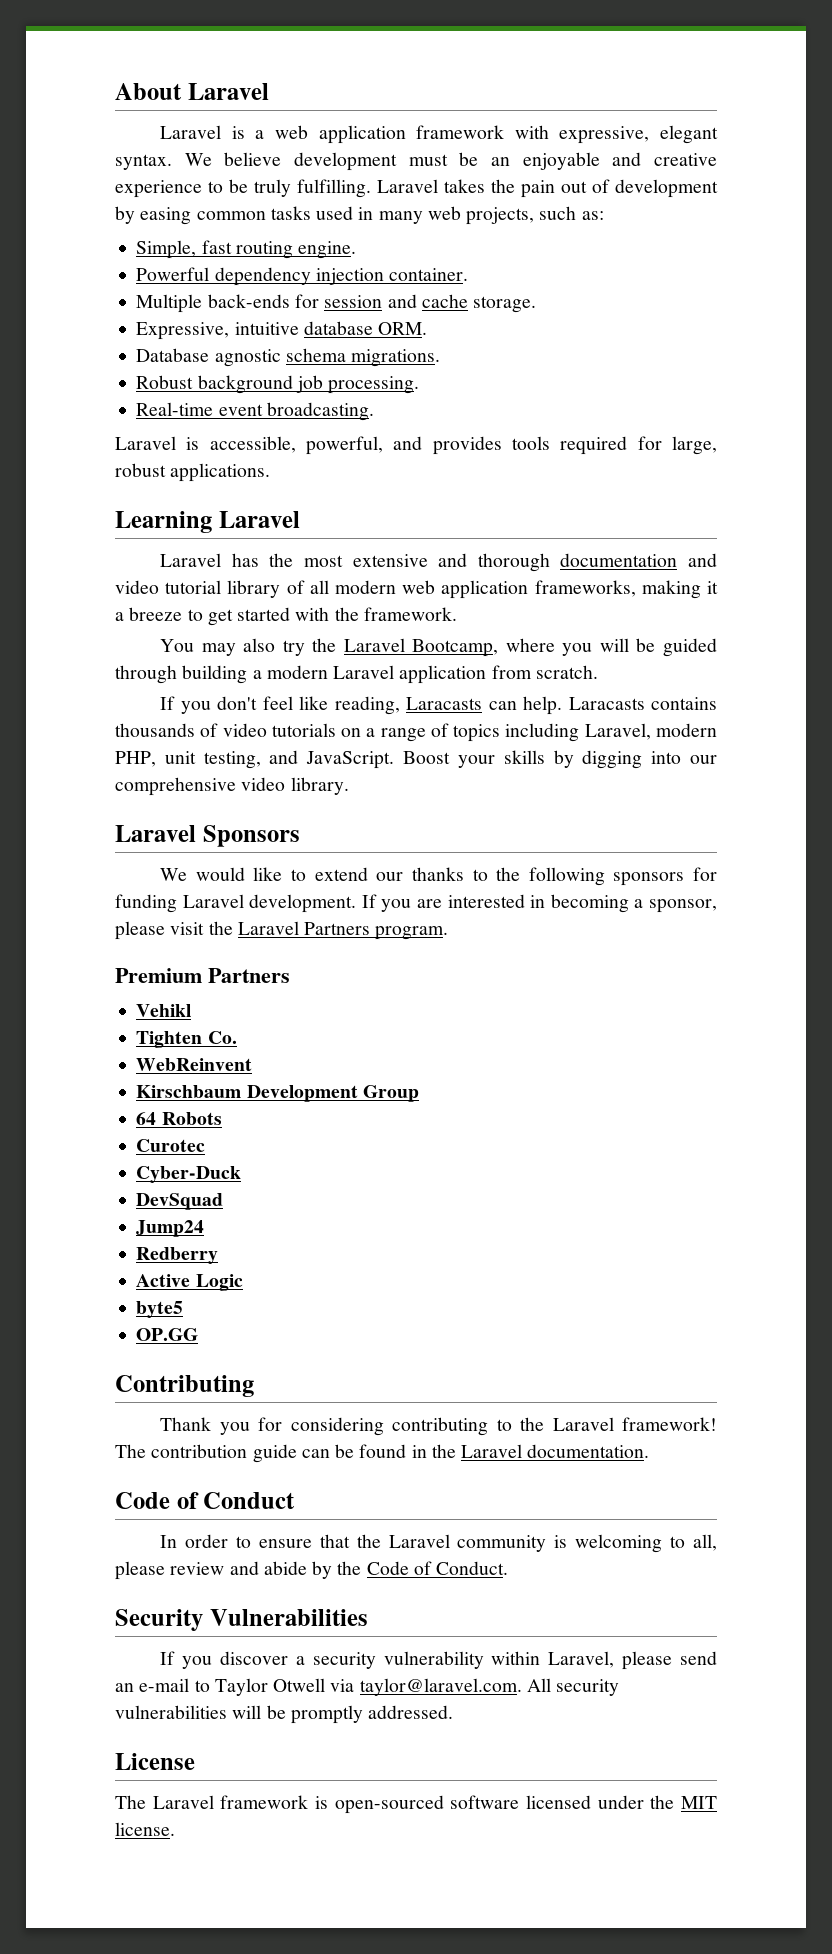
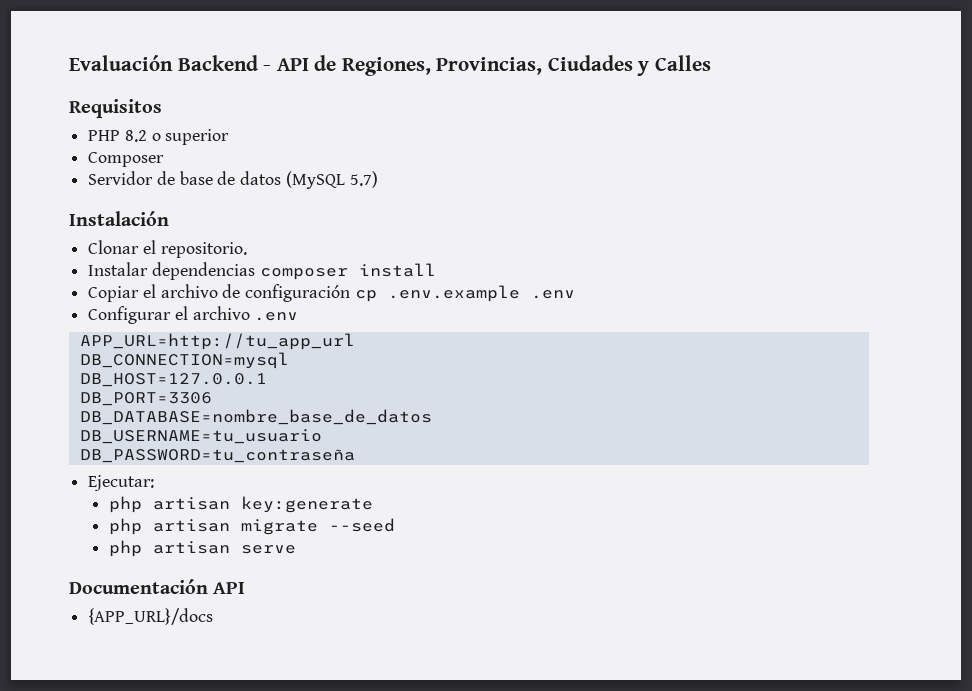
- About Laravel
- Laravel is a web application framework with expressive, elegant syntax. We believe development must be an enjoyable and creative experience to be truly fulfilling. Laravel takes the pain out of development by easing common tasks used in many web projects, such as:
- Simple, fast routing engine.
- Powerful dependency injection container.
- Multiple back-ends for session and cache storage.
- Expressive, intuitive database ORM.
- Database agnostic schema migrations.
- Robust background job processing.
- Real-time event broadcasting.
- Laravel is accessible, powerful, and provides tools required for large, robust applications.
- Learning Laravel
- Laravel has the most extensive and thorough documentation and video tutorial library of all modern web application frameworks, making it a breeze to get started with the framework.
- You may also try the Laravel Bootcamp, where you will be guided through building a modern Laravel application from scratch.
- If you don't feel like reading, Laracasts can help. Laracasts contains thousands of video tutorials on a range of topics including Laravel, modern PHP, unit testing, and JavaScript. Boost your skills by digging into our comprehensive video library.
- Laravel Sponsors
- We would like to extend our thanks to the following sponsors for funding Laravel development. If you are interested in becoming a sponsor, please visit the Laravel Partners program.
- Premium Partners
- Vehikl
- Tighten Co.
- WebReinvent
- Kirschbaum Development Group
- 64 Robots
- Curotec
- Cyber-Duck
- DevSquad
- Jump24
- Redberry
- Active Logic
- byte5
- OP.GG
- Contributing
- Thank you for considering contributing to the Laravel framework! The contribution guide can be found in the Laravel documentation.
- Code of Conduct
- In order to ensure that the Laravel community is welcoming to all, please review and abide by the Code of Conduct.
- Security Vulnerabilities
- If you discover a security vulnerability within Laravel, please send an e-mail to Taylor Otwell via taylor@laravel.com. All security vulnerabilities will be promptly addressed.
- License
- The Laravel framework is open-sourced software licensed under the MIT license.
+ Evaluación Backend - API de Regiones, Provincias, Ciudades y Calles
+ Requisitos
+ PHP 8.2 o superior
+ Composer
+ Servidor de base de datos (MySQL 5.7)
+ Instalación
+ Clonar el repositorio.
+ Instalar dependencias composer install
+ Copiar el archivo de configuración cp .env.example .env
+ Configurar el archivo .env
+ APP_URL=http://tu_app_url
+ DB_CONNECTION=mysql
+ DB_HOST=127.0.0.1
+ DB_PORT=3306
+ DB_DATABASE=nombre_base_de_datos
+ DB_USERNAME=tu_usuario
+ DB_PASSWORD=tu_contraseña
+ Ejecutar:
+ php artisan key:generate
+ php artisan migrate --seed
+ php artisan serve
+ Documentación API
+ {APP_URL}/docs

